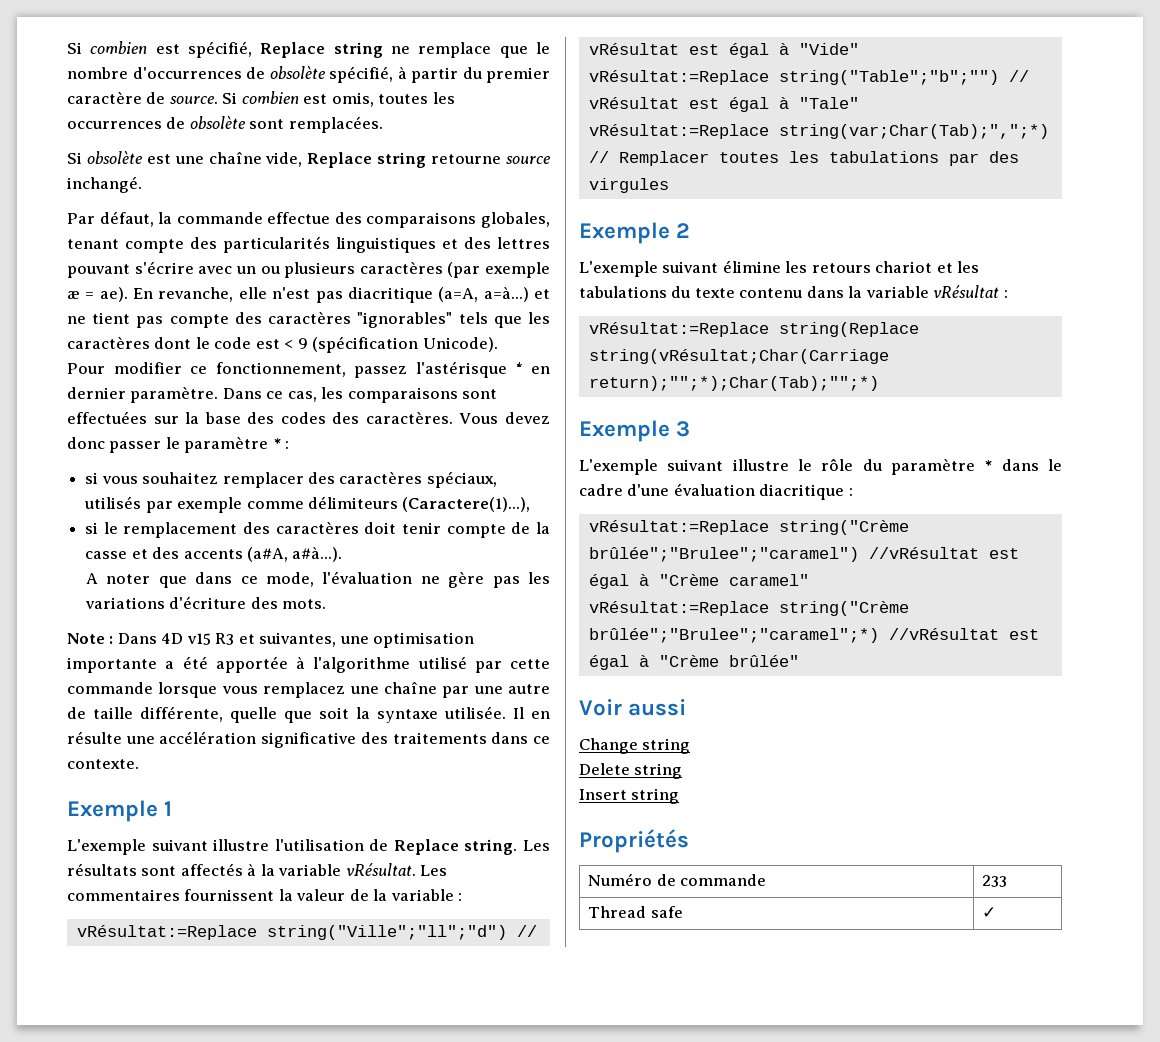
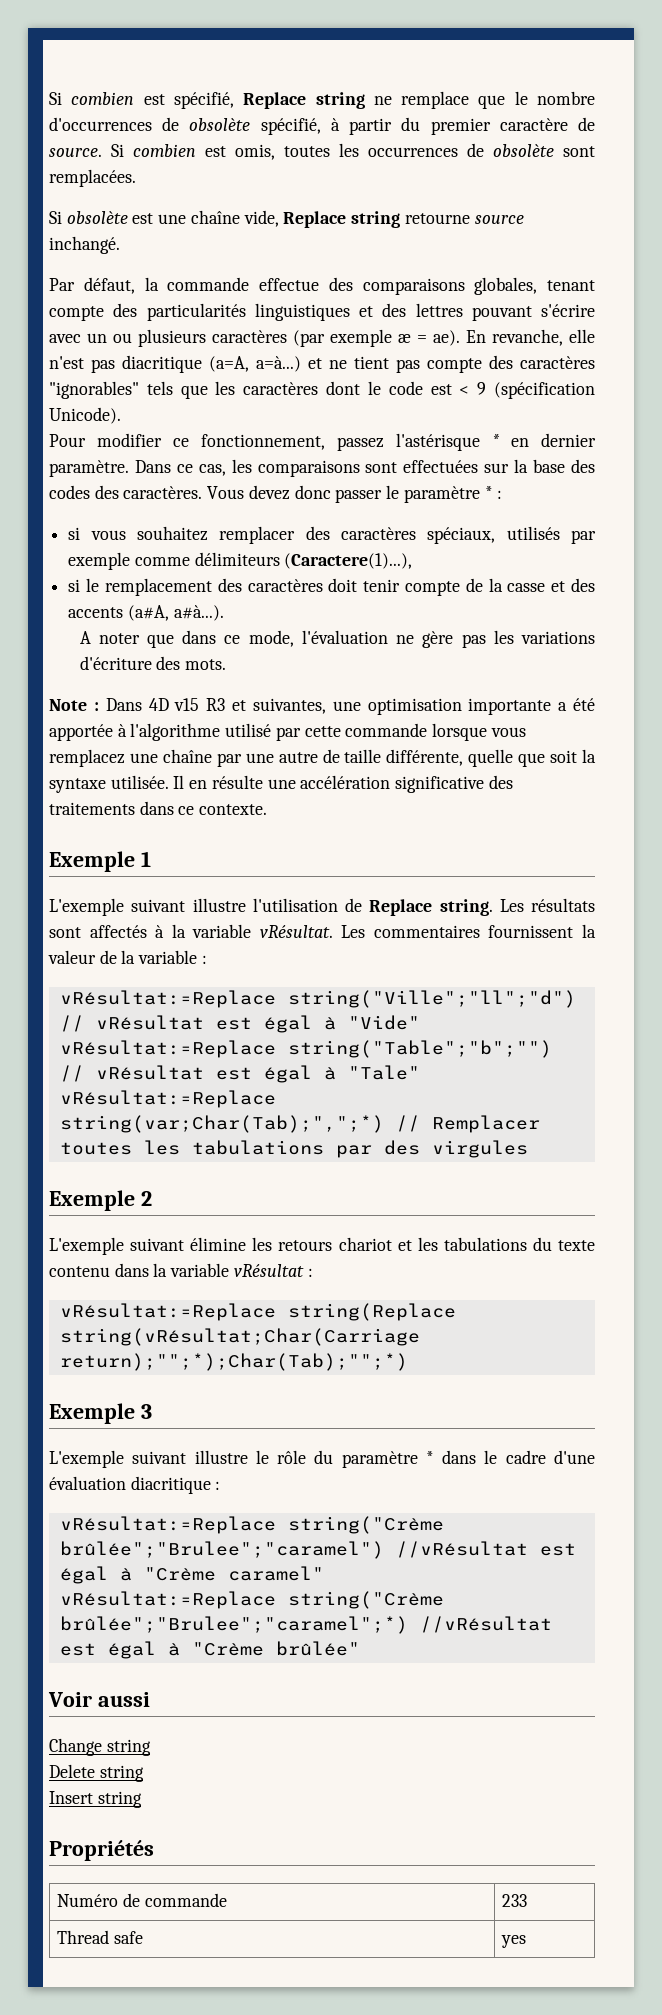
- Thread safe | ✓
+ Thread safe | yes

